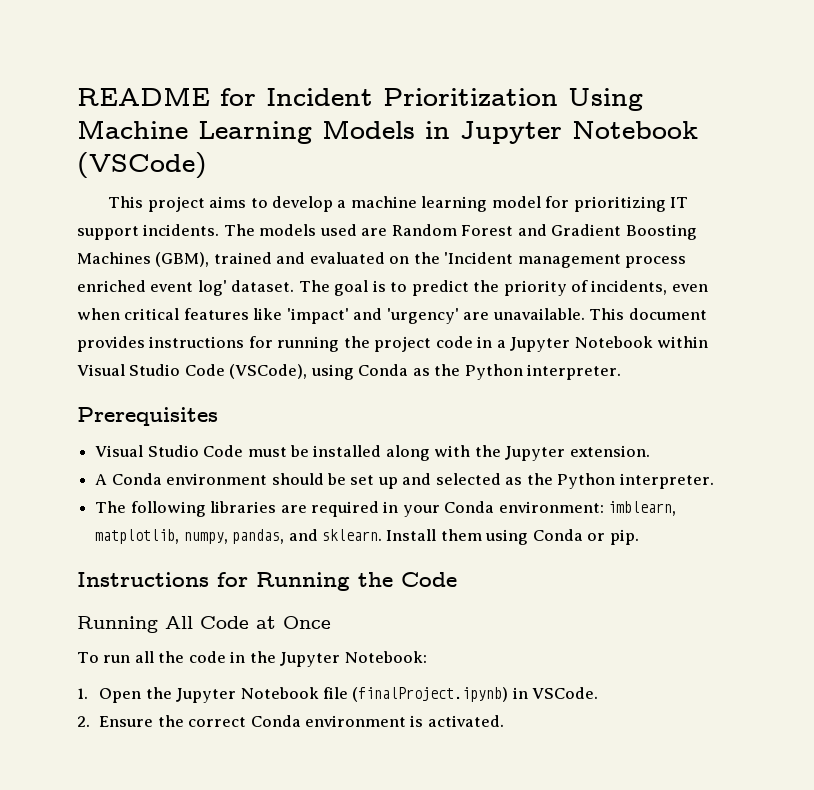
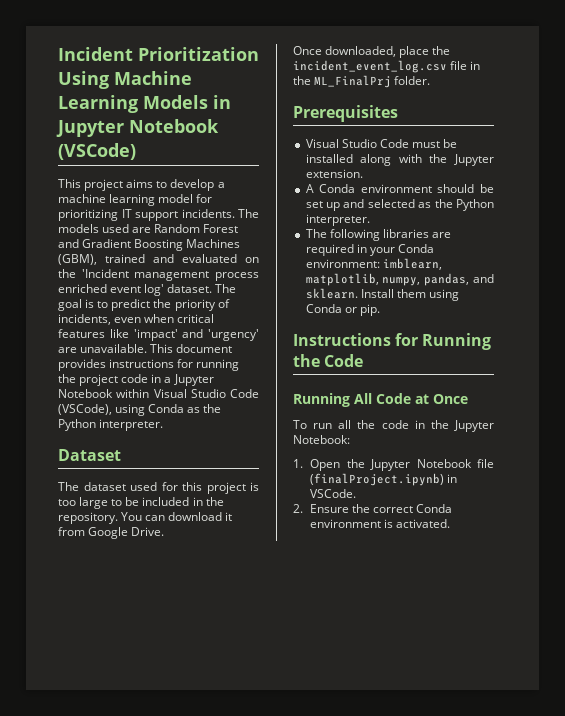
- README for Incident Prioritization Using Machine Learning Models in Jupyter Notebook (VSCode)
+ Incident Prioritization Using Machine Learning Models in Jupyter Notebook (VSCode)
+ Dataset
+ The dataset used for this project is too large to be included in the repository. You can download it from Google Drive.
+ Once downloaded, place the incident_event_log.csv file in the ML_FinalPrj folder.

